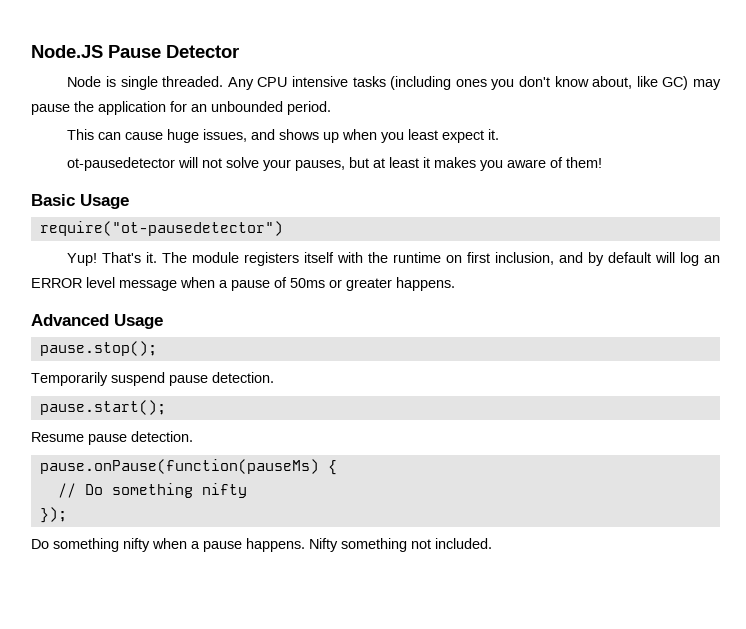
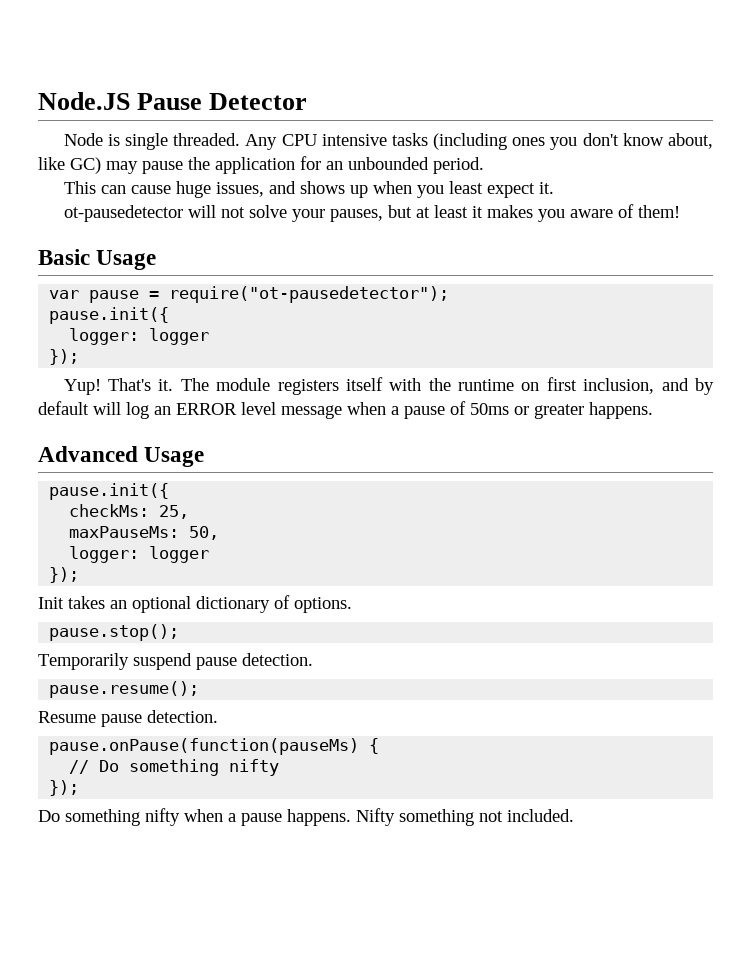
- require("ot-pausedetector")
+ var pause = require("ot-pausedetector");
+ pause.init({
+ logger: logger
+ });
  Advanced Usage
+ pause.init({
+ checkMs: 25,
+ maxPauseMs: 50,
+ logger: logger
+ });
+ Init takes an optional dictionary of options.
- pause.start();
+ pause.resume();

